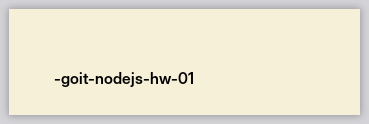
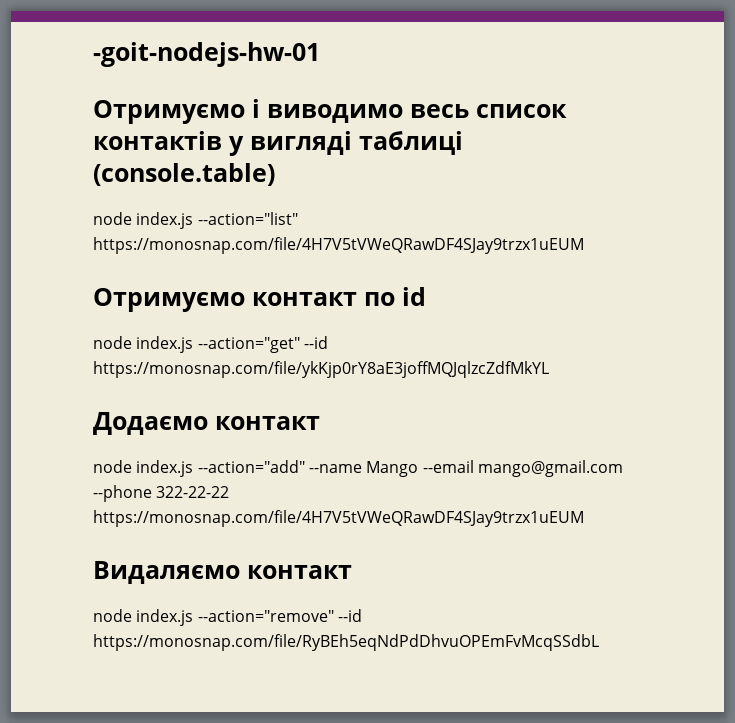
+ Отримуємо і виводимо весь список контактів у вигляді таблиці (console.table)
+ node index.js --action="list" https://monosnap.com/file/4H7V5tVWeQRawDF4SJay9trzx1uEUM
+ Отримуємо контакт по id
+ node index.js --action="get" --id https://monosnap.com/file/ykKjp0rY8aE3joffMQJqlzcZdfMkYL
+ Додаємо контакт
+ node index.js --action="add" --name Mango --email mango@gmail.com --phone 322-22-22 https://monosnap.com/file/4H7V5tVWeQRawDF4SJay9trzx1uEUM
+ Видаляємо контакт
+ node index.js --action="remove" --id https://monosnap.com/file/RyBEh5eqNdPdDhvuOPEmFvMcqSSdbL

